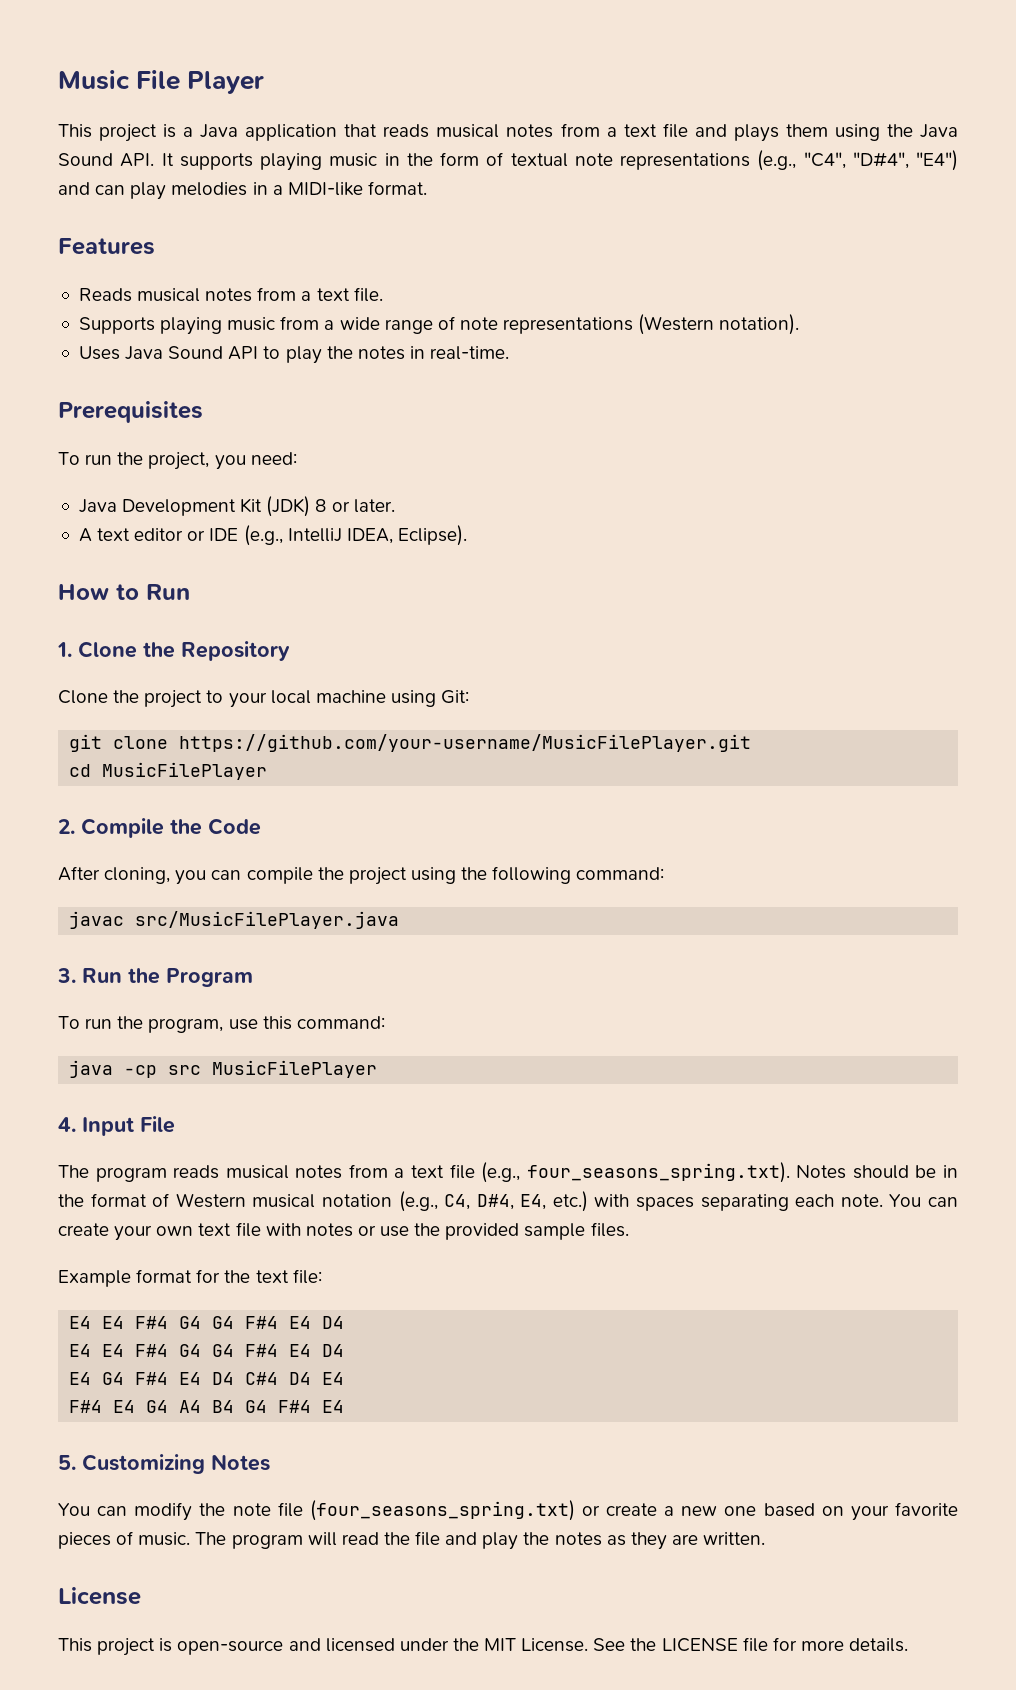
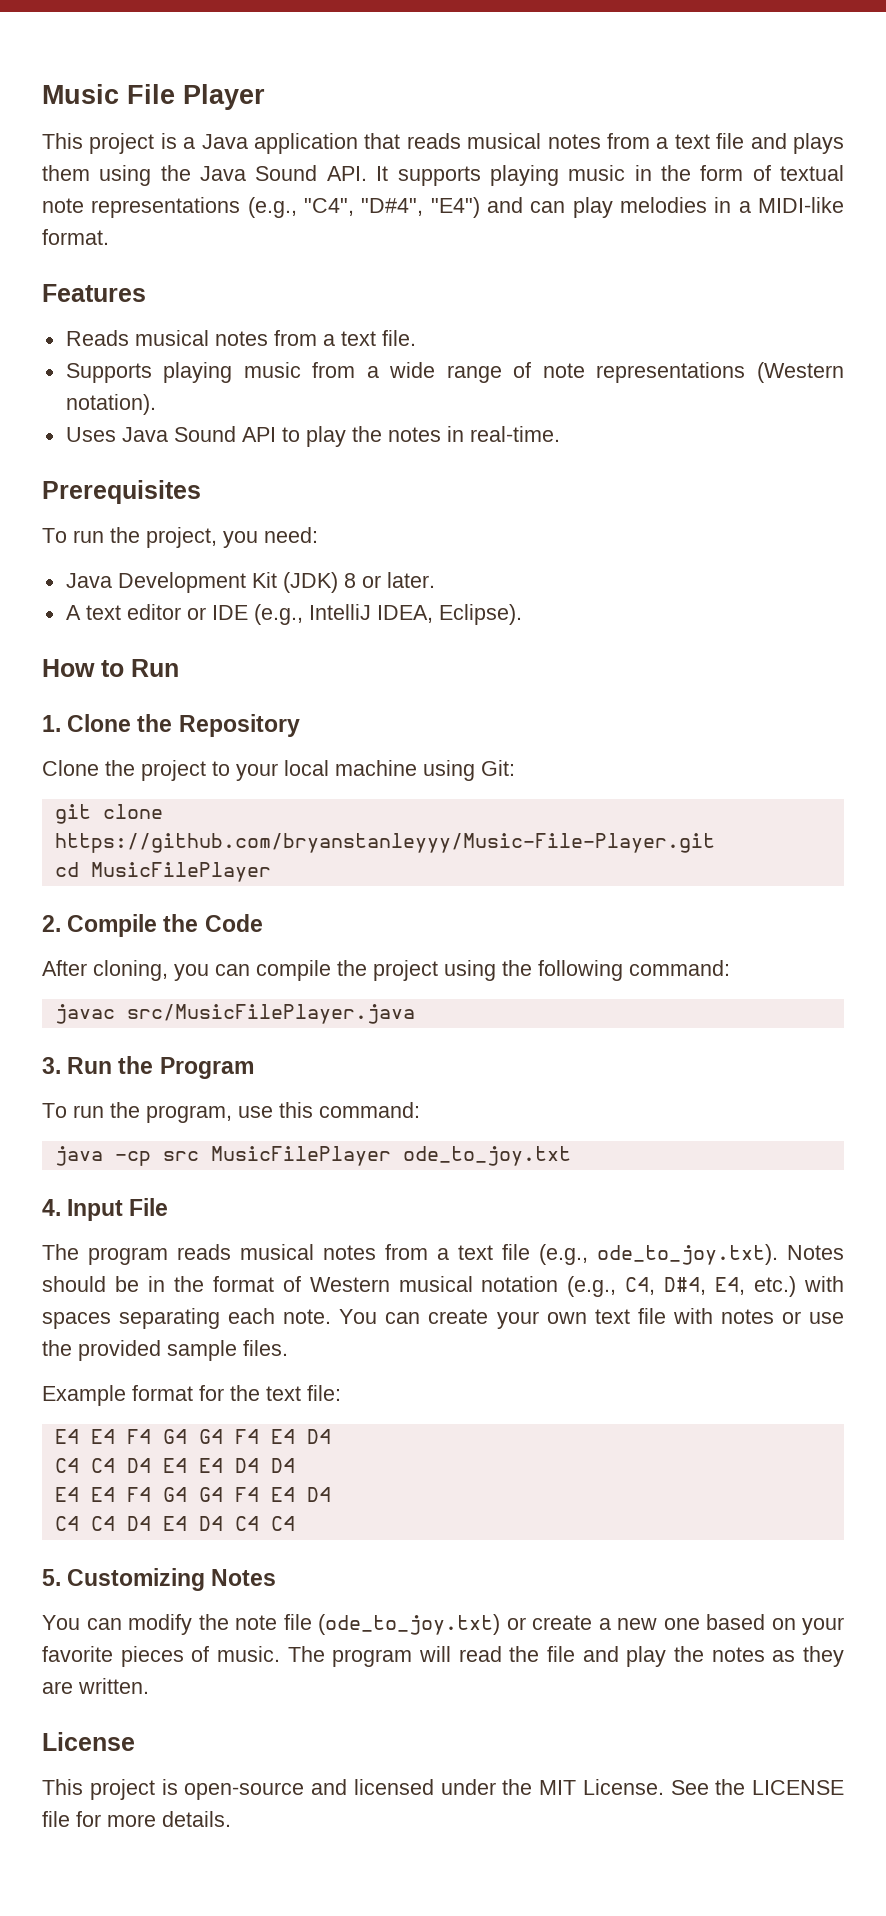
- git clone https://github.com/your-username/MusicFilePlayer.git
+ git clone https://github.com/bryanstanleyyy/Music-File-Player.git
- java -cp src MusicFilePlayer
+ java -cp src MusicFilePlayer ode_to_joy.txt
- The program reads musical notes from a text file (e.g., four_seasons_spring.txt). Notes should be in the format of Western musical notation (e.g., C4, D#4, E4, etc.) with spaces separating each note.
+ The program reads musical notes from a text file (e.g., ode_to_joy.txt). Notes should be in the format of Western musical notation (e.g., C4, D#4, E4, etc.) with spaces separating each note.
  Example format for the text file:
- E4 E4 F#4 G4 G4 F#4 E4 D4
- E4 E4 F#4 G4 G4 F#4 E4 D4
- E4 G4 F#4 E4 D4 C#4 D4 E4
- F#4 E4 G4 A4 B4 G4 F#4 E4
+ E4 E4 F4 G4 G4 F4 E4 D4
+ C4 C4 D4 E4 E4 D4 D4
+ E4 E4 F4 G4 G4 F4 E4 D4
+ C4 C4 D4 E4 D4 C4 C4
- You can modify the note file (four_seasons_spring.txt) or create a new one based on your favorite pieces of music.
+ You can modify the note file (ode_to_joy.txt) or create a new one based on your favorite pieces of music.

